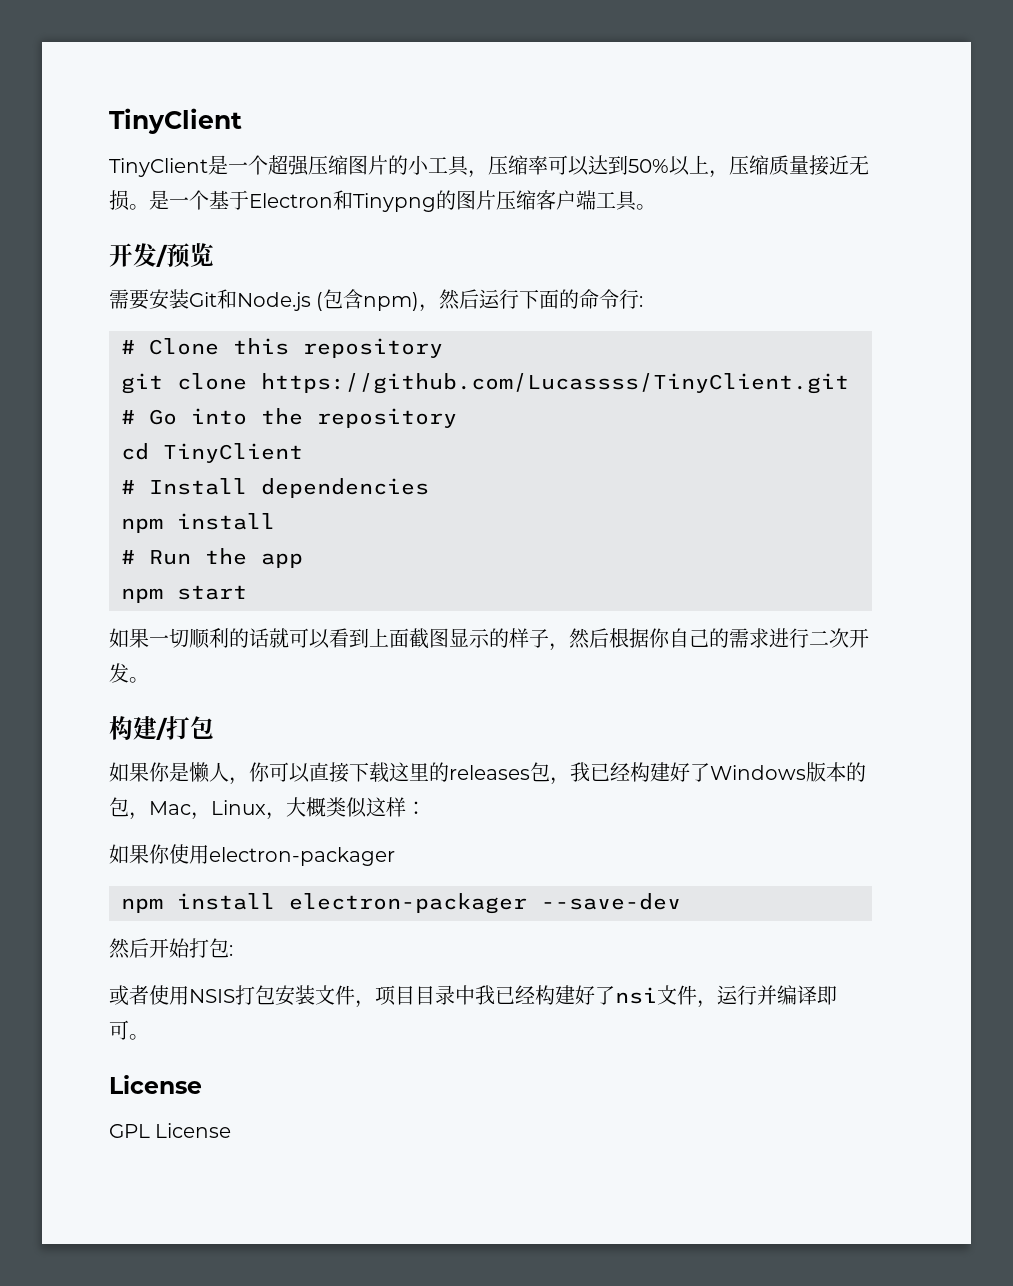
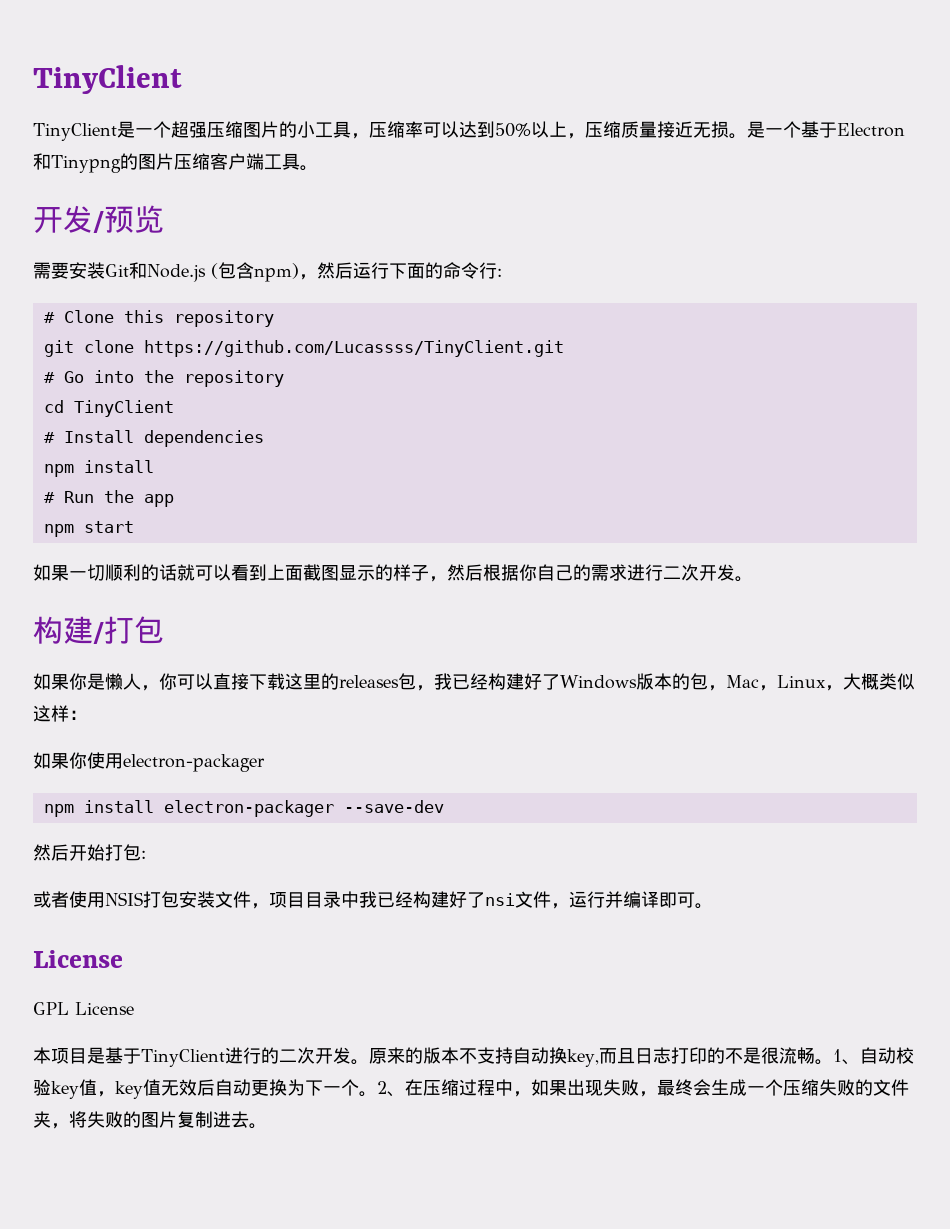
+ 本项目是基于TinyClient进行的二次开发。原来的版本不支持自动换key,而且日志打印的不是很流畅。1、自动校验key值，key值无效后自动更换为下一个。2、在压缩过程中，如果出现失败，最终会生成一个压缩失败的文件夹，将失败的图片复制进去。

